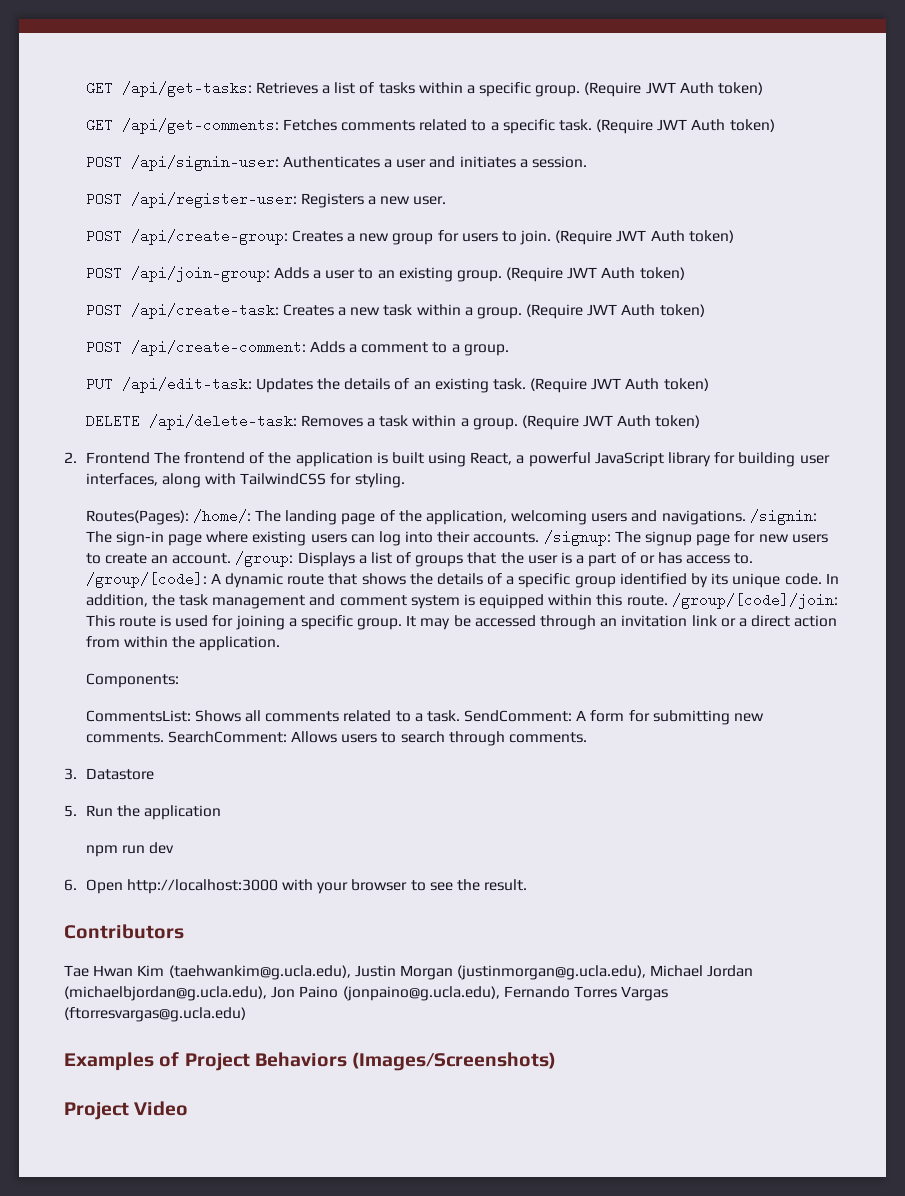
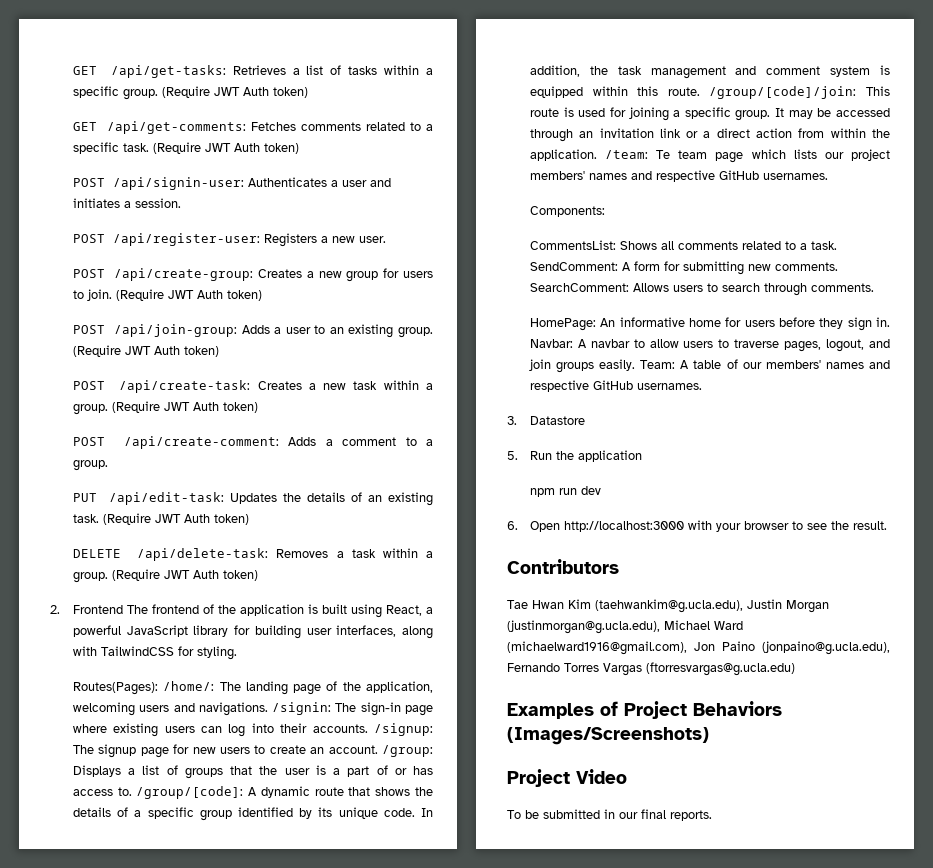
+ /team: Te team page which lists our project members' names and respective GitHub usernames.
+ HomePage: An informative home for users before they sign in. Navbar: A navbar to allow users to traverse pages, logout, and join groups easily. Team: A table of our members' names and respective GitHub usernames.
- Tae Hwan Kim (taehwankim@g.ucla.edu), Justin Morgan (justinmorgan@g.ucla.edu), Michael Jordan (michaelbjordan@g.ucla.edu), Jon Paino (jonpaino@g.ucla.edu), Fernando Torres Vargas (ftorresvargas@g.ucla.edu)
+ Tae Hwan Kim (taehwankim@g.ucla.edu), Justin Morgan (justinmorgan@g.ucla.edu), Michael Ward (michaelward1916@gmail.com), Jon Paino (jonpaino@g.ucla.edu), Fernando Torres Vargas (ftorresvargas@g.ucla.edu)
+ To be submitted in our final reports.

